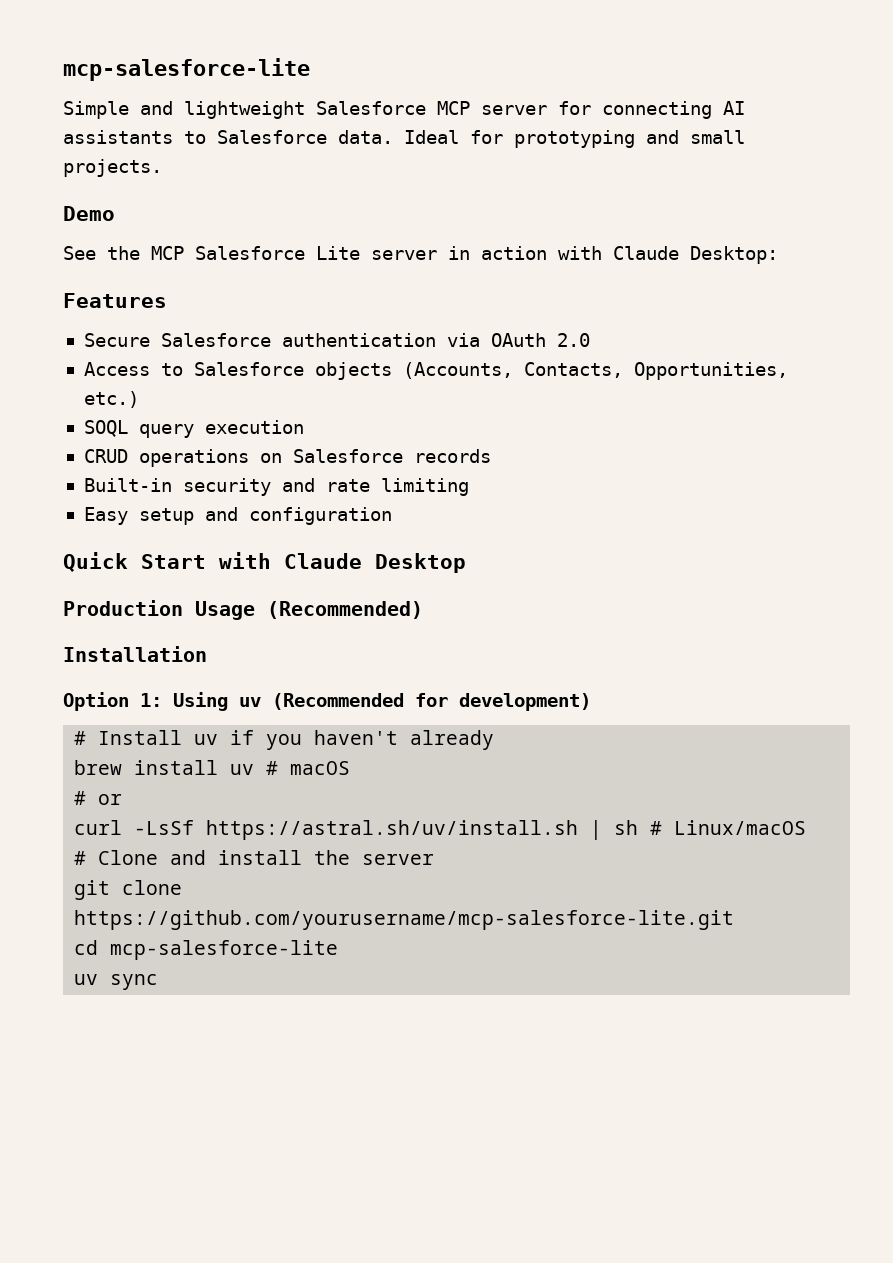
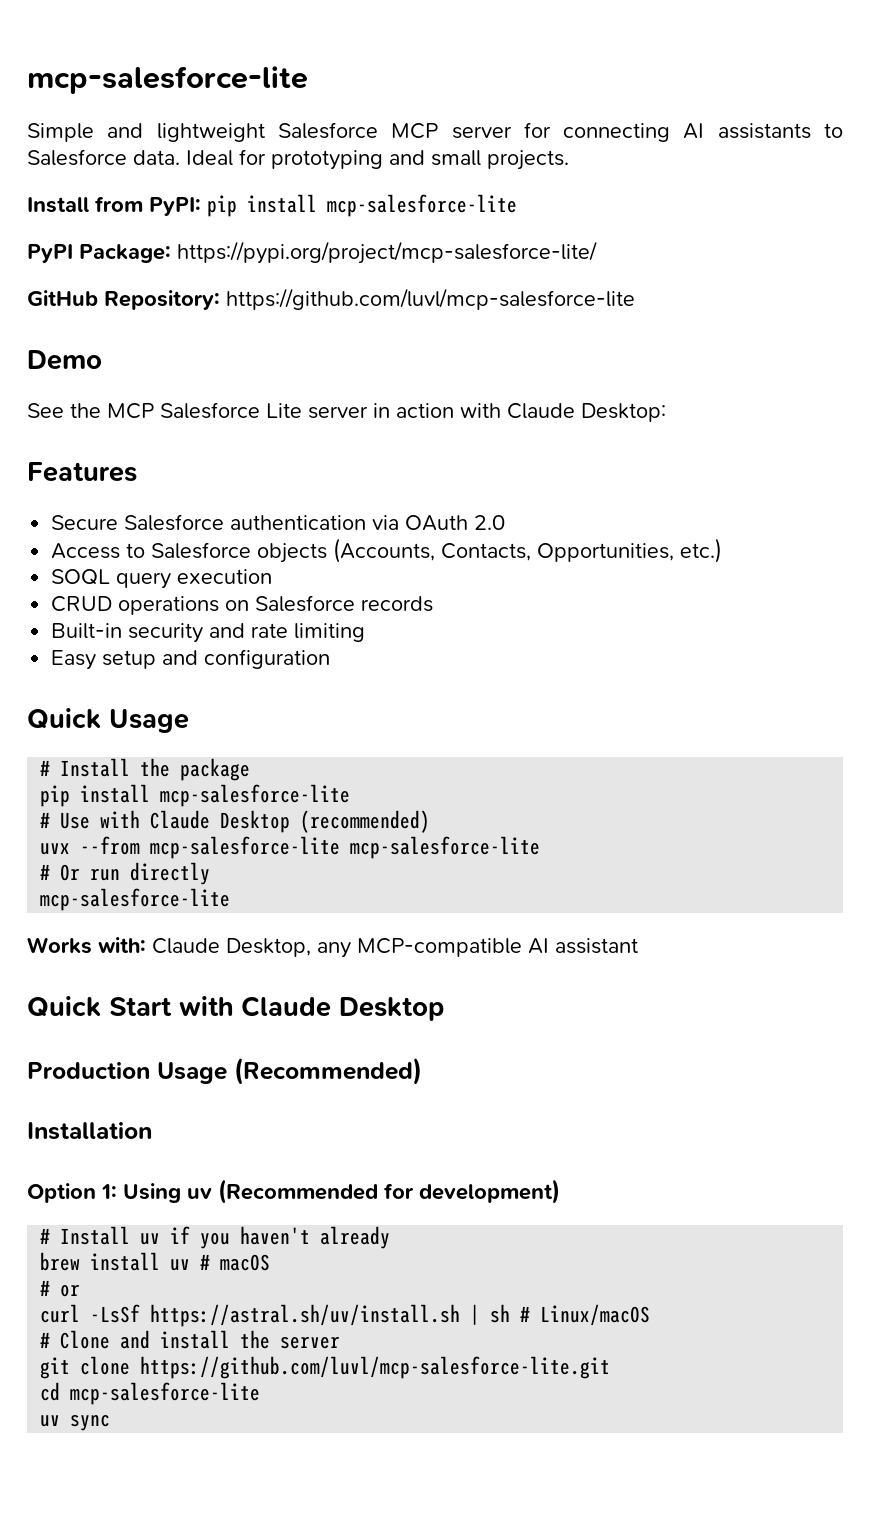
+ Install from PyPI: pip install mcp-salesforce-lite
+ PyPI Package: https://pypi.org/project/mcp-salesforce-lite/
+ GitHub Repository: https://github.com/luvl/mcp-salesforce-lite
+ Quick Usage
+ # Install the package
+ pip install mcp-salesforce-lite
+ # Use with Claude Desktop (recommended)
+ uvx --from mcp-salesforce-lite mcp-salesforce-lite
+ # Or run directly
+ mcp-salesforce-lite
+ Works with: Claude Desktop, any MCP-compatible AI assistant
- git clone https://github.com/yourusername/mcp-salesforce-lite.git
+ git clone https://github.com/luvl/mcp-salesforce-lite.git

